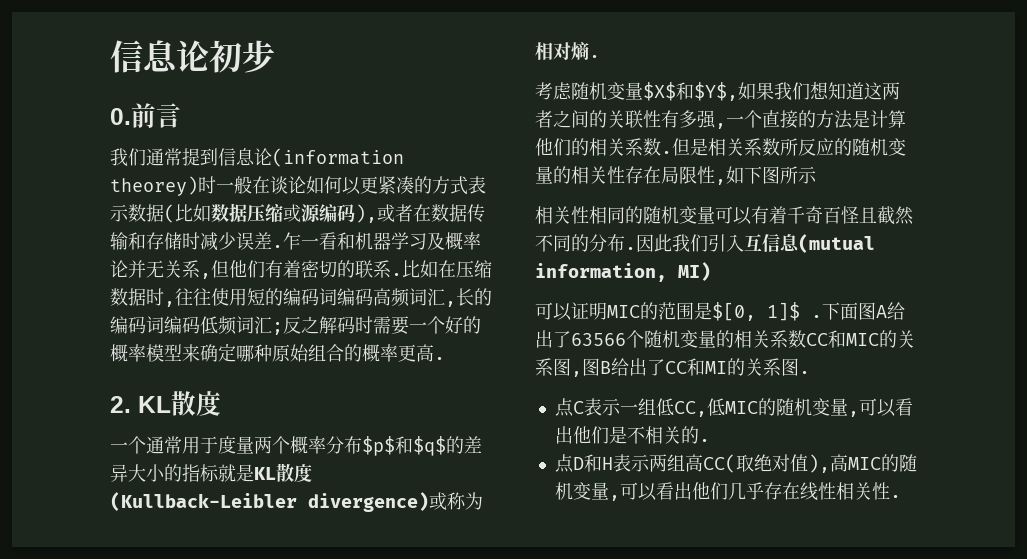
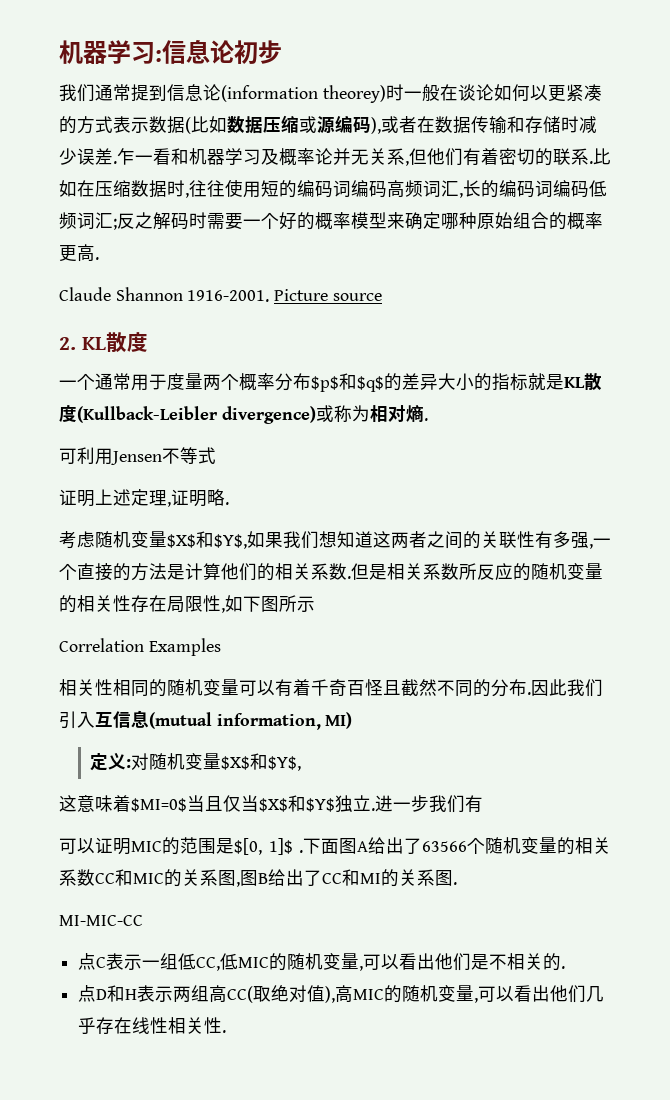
- 信息论初步
+ 机器学习:信息论初步
- 0.前言
+ Claude Shannon 1916-2001. Picture source
+ 可利用Jensen不等式
+ 证明上述定理,证明略.
+ Correlation Examples
+ 定义:对随机变量$X$和$Y$,
+ 这意味着$MI=0$当且仅当$X$和$Y$独立.进一步我们有
+ MI-MIC-CC

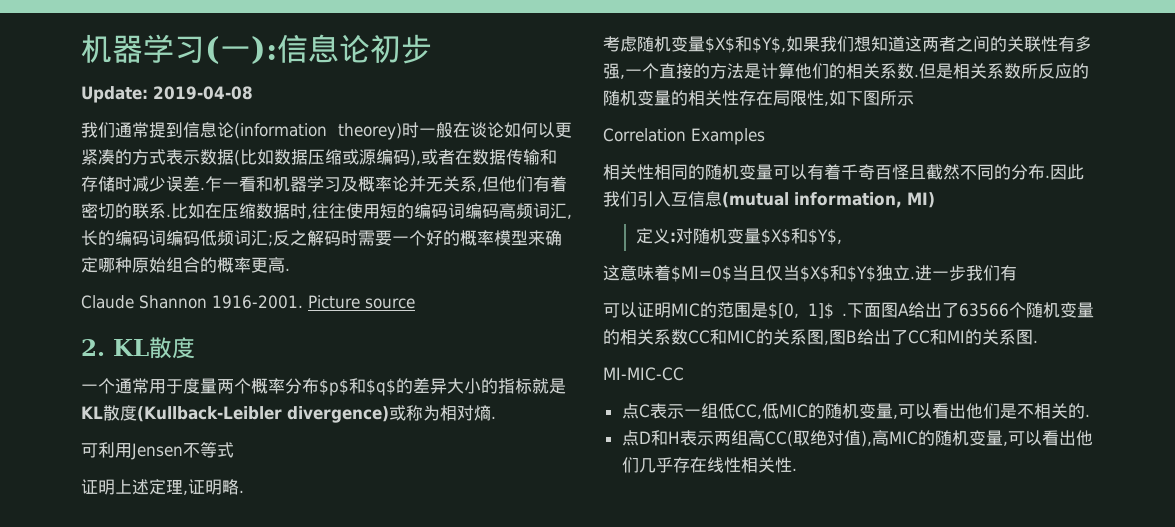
- 机器学习:信息论初步
+ 机器学习(一):信息论初步
+ Update: 2019-04-08

